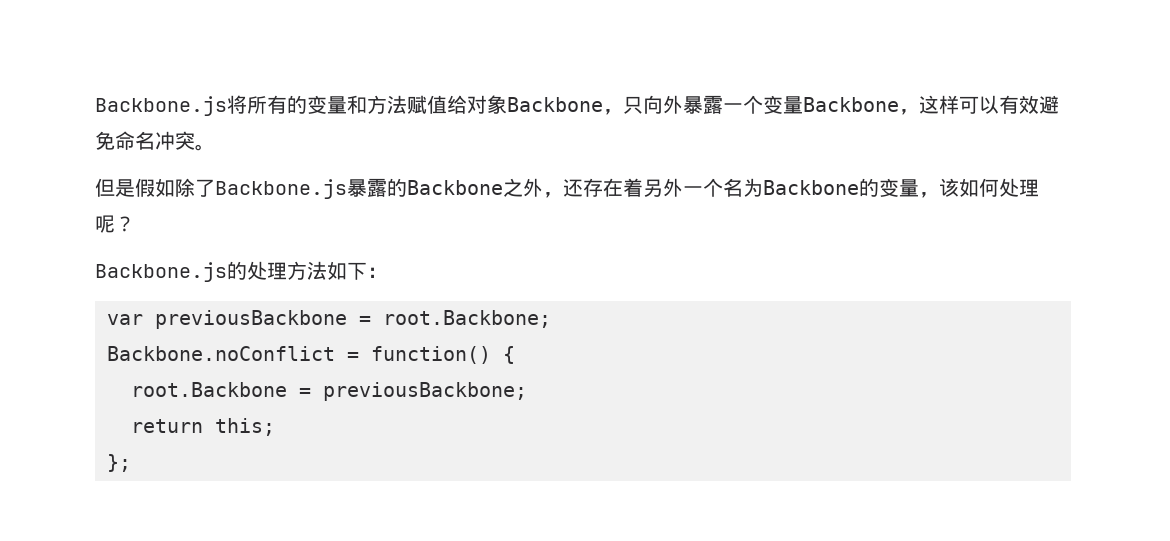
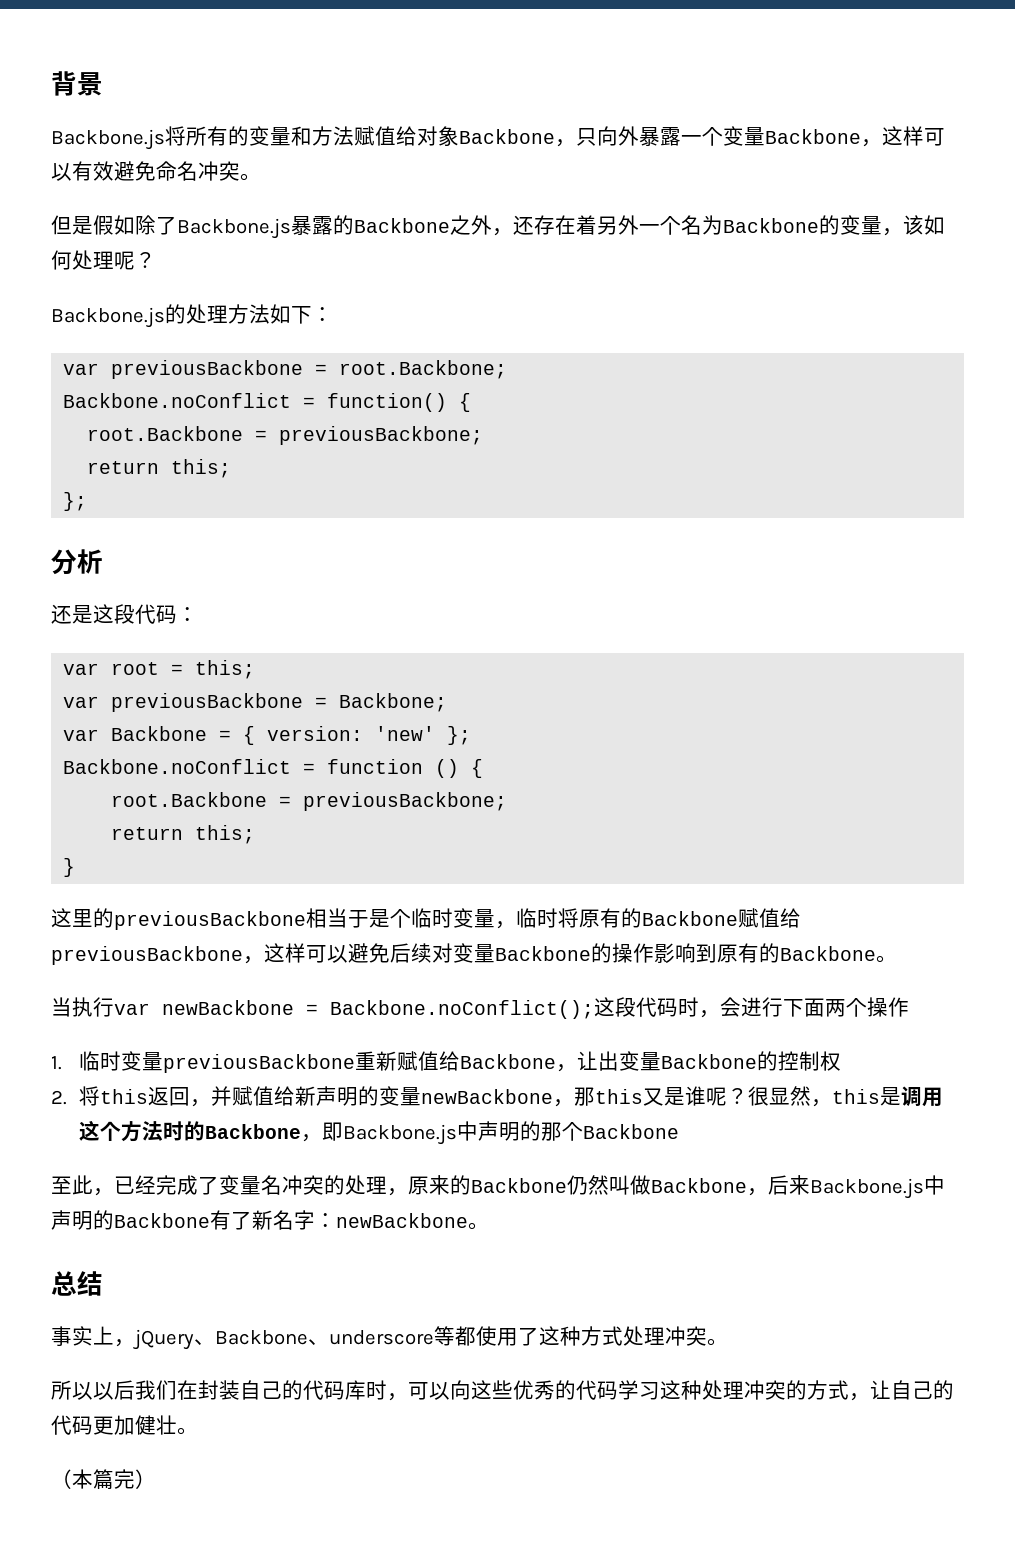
+ 背景
+ 分析
+ 还是这段代码：
+ var root = this;
+ var previousBackbone = Backbone;
+ var Backbone = { version: 'new' };
+ Backbone.noConflict = function () {
+ root.Backbone = previousBackbone;
+ return this;
+ }
+ 这里的previousBackbone相当于是个临时变量，临时将原有的Backbone赋值给previousBackbone，这样可以避免后续对变量Backbone的操作影响到原有的Backbone。
+ 当执行var newBackbone = Backbone.noConflict();这段代码时，会进行下面两个操作
+ 1.临时变量previousBackbone重新赋值给Backbone，让出变量Backbone的控制权
+ 2.将this返回，并赋值给新声明的变量newBackbone，那this又是谁呢？很显然，this是调用这个方法时的Backbone，即Backbone.js中声明的那个Backbone
+ 至此，已经完成了变量名冲突的处理，原来的Backbone仍然叫做Backbone，后来Backbone.js中声明的Backbone有了新名字：newBackbone。
+ 总结
+ 事实上，jQuery、Backbone、underscore等都使用了这种方式处理冲突。
+ 所以以后我们在封装自己的代码库时，可以向这些优秀的代码学习这种处理冲突的方式，让自己的代码更加健壮。
+ （本篇完）

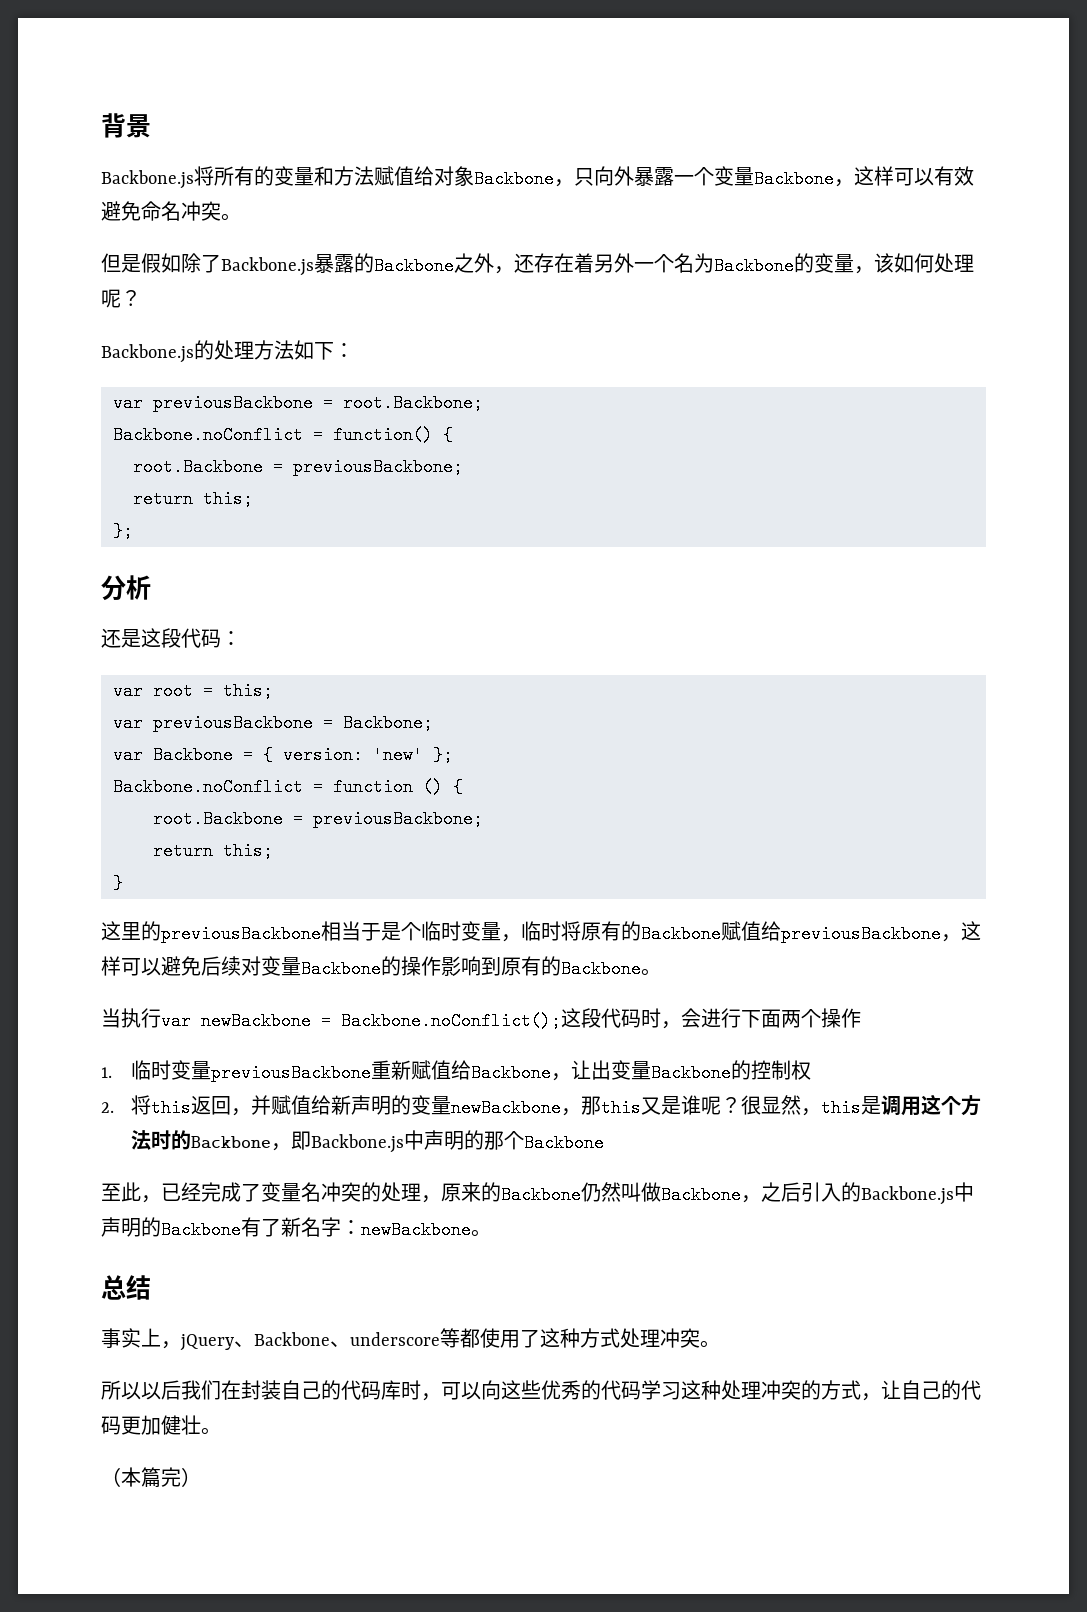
- 至此，已经完成了变量名冲突的处理，原来的Backbone仍然叫做Backbone，后来Backbone.js中声明的Backbone有了新名字：newBackbone。
+ 至此，已经完成了变量名冲突的处理，原来的Backbone仍然叫做Backbone，之后引入的Backbone.js中声明的Backbone有了新名字：newBackbone。

